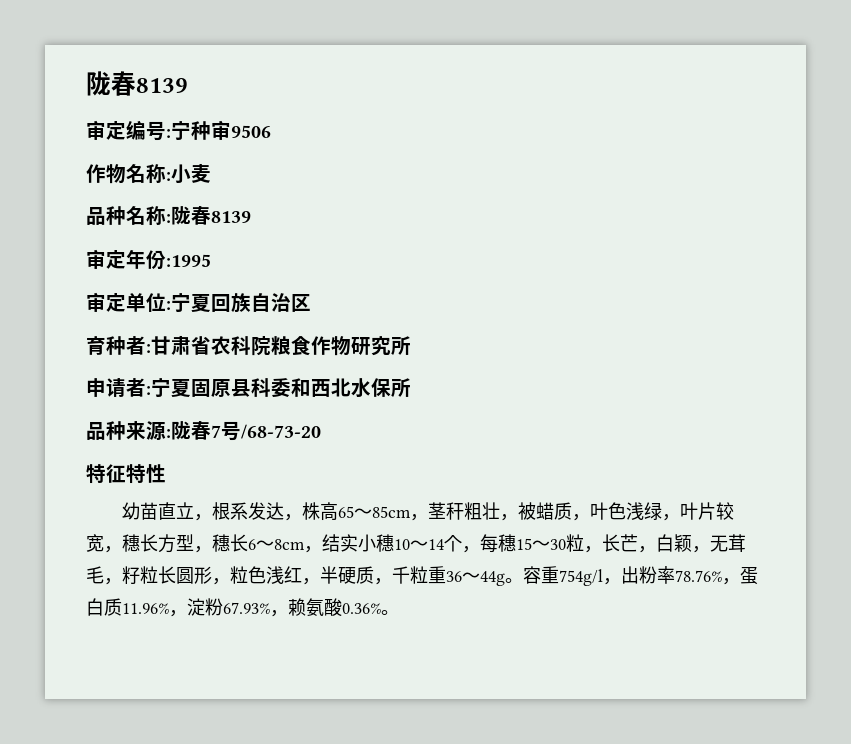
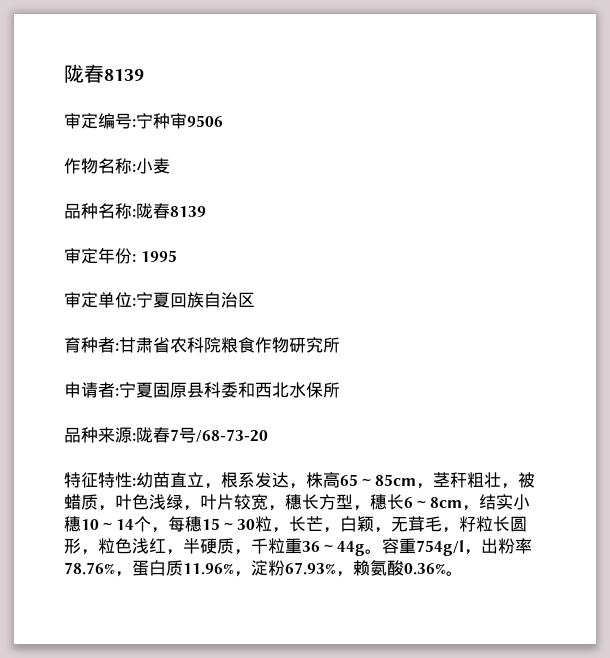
- 审定年份:1995
+ 审定年份: 1995
- 特征特性
- 幼苗直立，根系发达，株高65～85cm，茎秆粗壮，被蜡质，叶色浅绿，叶片较宽，穗长方型，穗长6～8cm，结实小穗10～14个，每穗15～30粒，长芒，白颖，无茸毛，籽粒长圆形，粒色浅红，半硬质，千粒重36～44g。
+ 特征特性:幼苗直立，根系发达，株高65～85cm，茎秆粗壮，被蜡质，叶色浅绿，叶片较宽，穗长方型，穗长6～8cm，结实小穗10～14个，每穗15～30粒，长芒，白颖，无茸毛，籽粒长圆形，粒色浅红，半硬质，千粒重36～44g。

